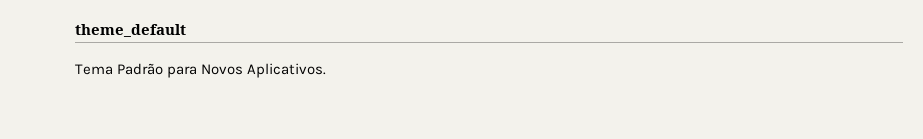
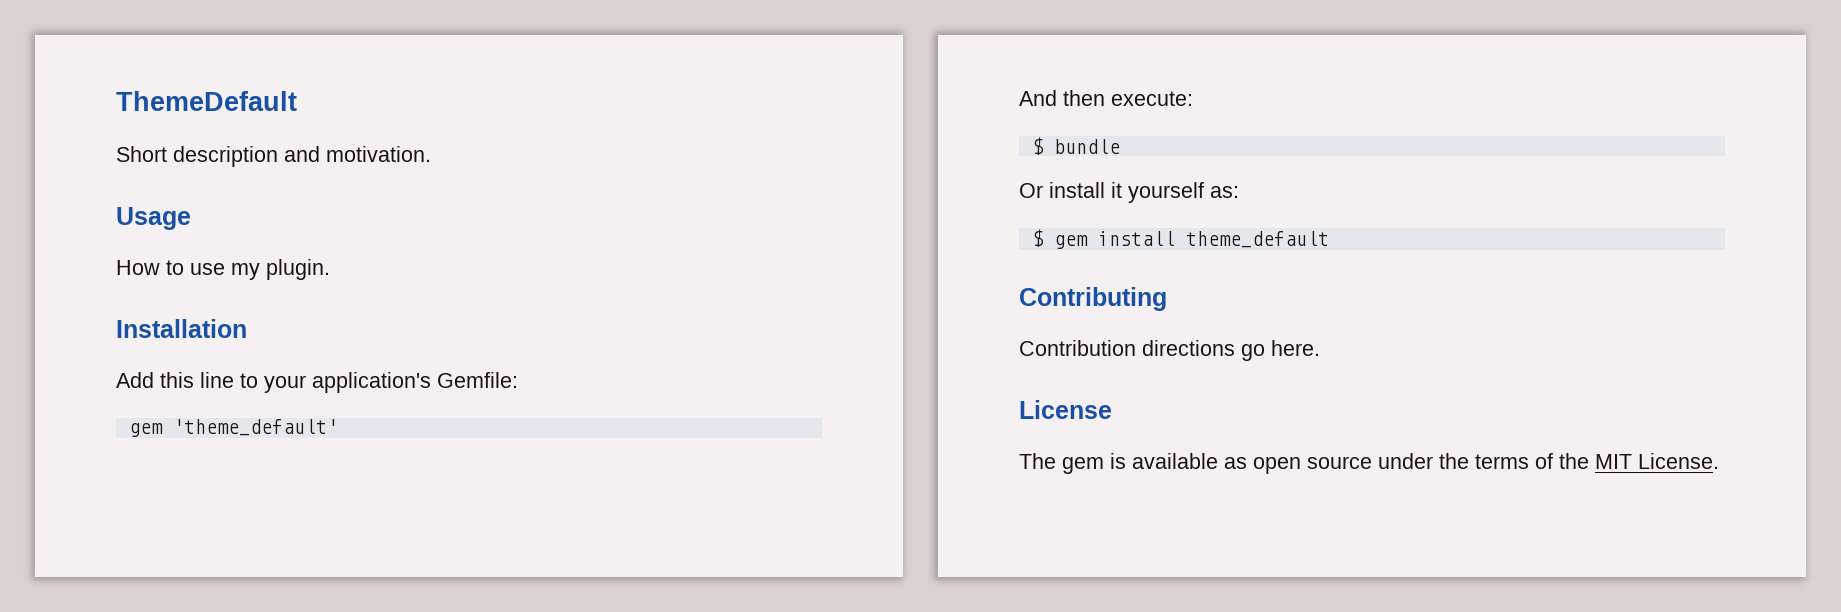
- theme_default
- Tema Padrão para Novos Aplicativos.
+ ThemeDefault
+ Short description and motivation.
+ Usage
+ How to use my plugin.
+ Installation
+ Add this line to your application's Gemfile:
+ gem 'theme_default'
+ And then execute:
+ $ bundle
+ Or install it yourself as:
+ $ gem install theme_default
+ Contributing
+ Contribution directions go here.
+ License
+ The gem is available as open source under the terms of the MIT License.

